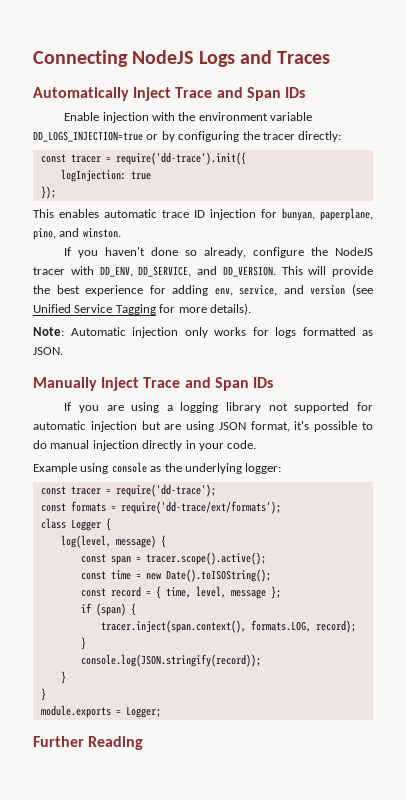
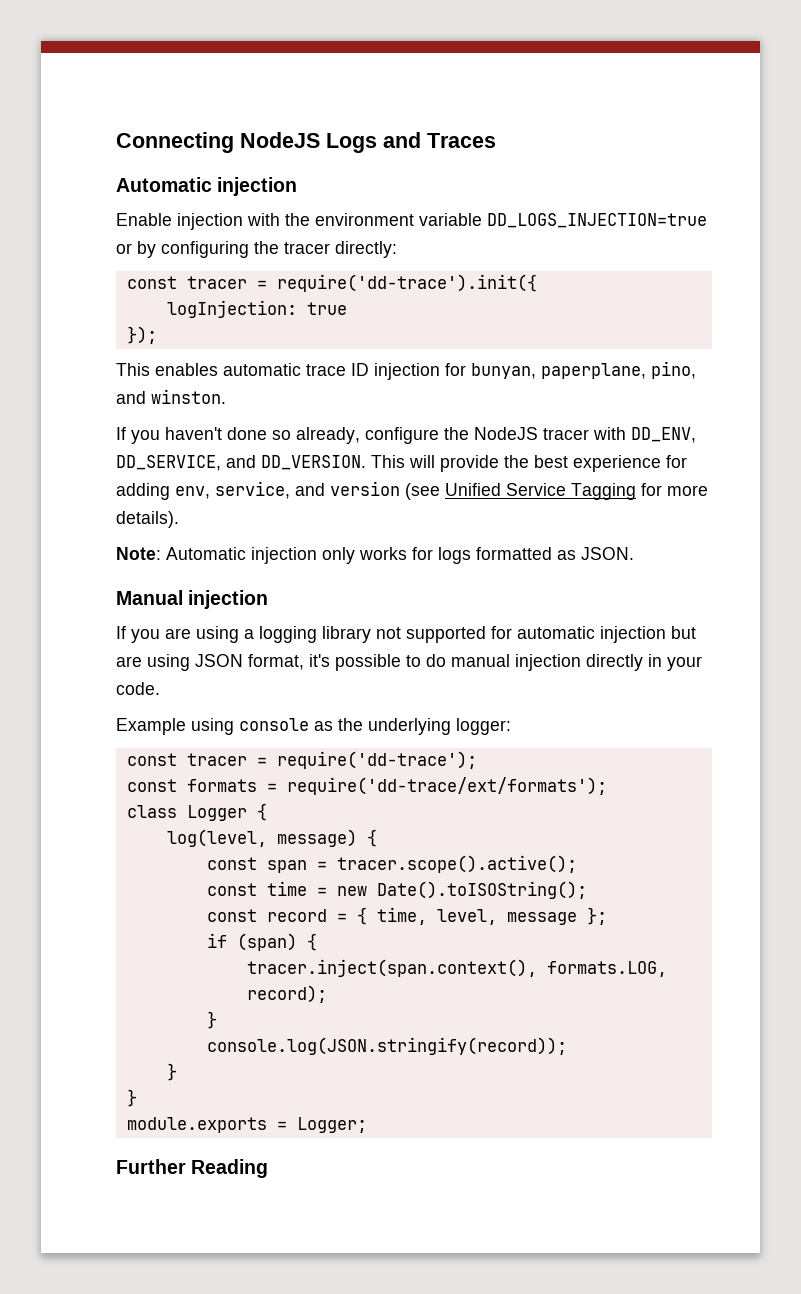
  Connecting NodeJS Logs and Traces
- Automatically Inject Trace and Span IDs
+ Automatic injection
- Manually Inject Trace and Span IDs
+ Manual injection

